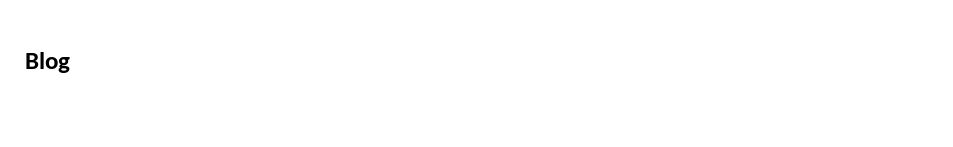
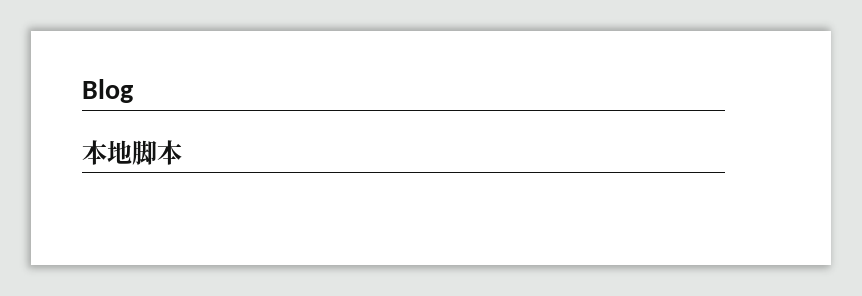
+ 本地脚本

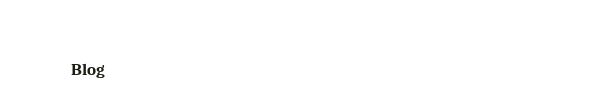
- 本地脚本

